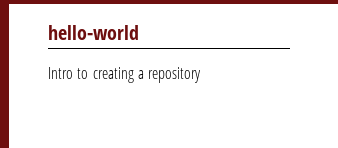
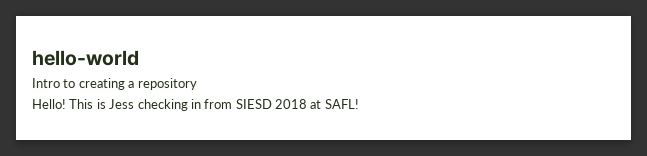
+ Hello! This is Jess checking in from SIESD 2018 at SAFL!

